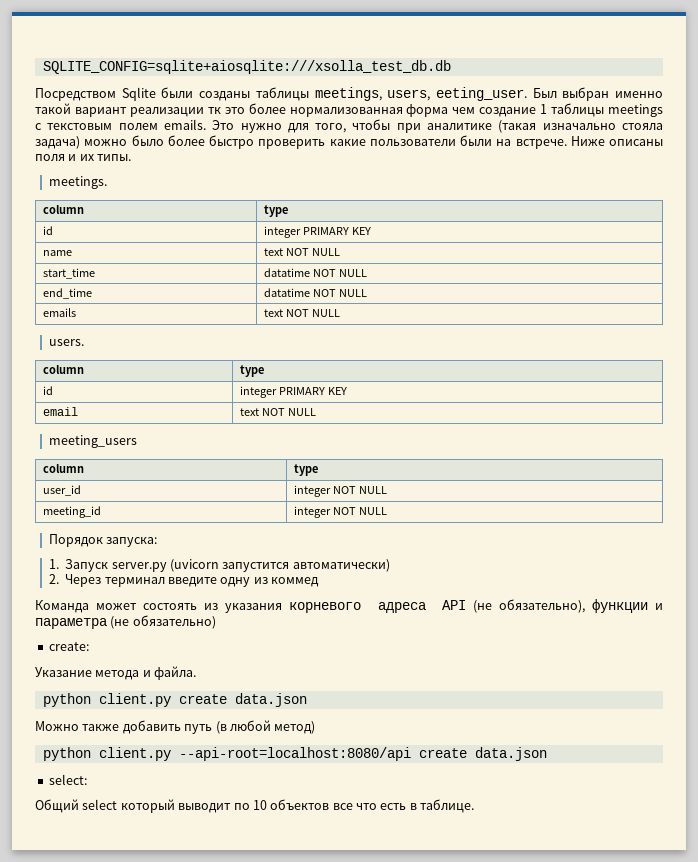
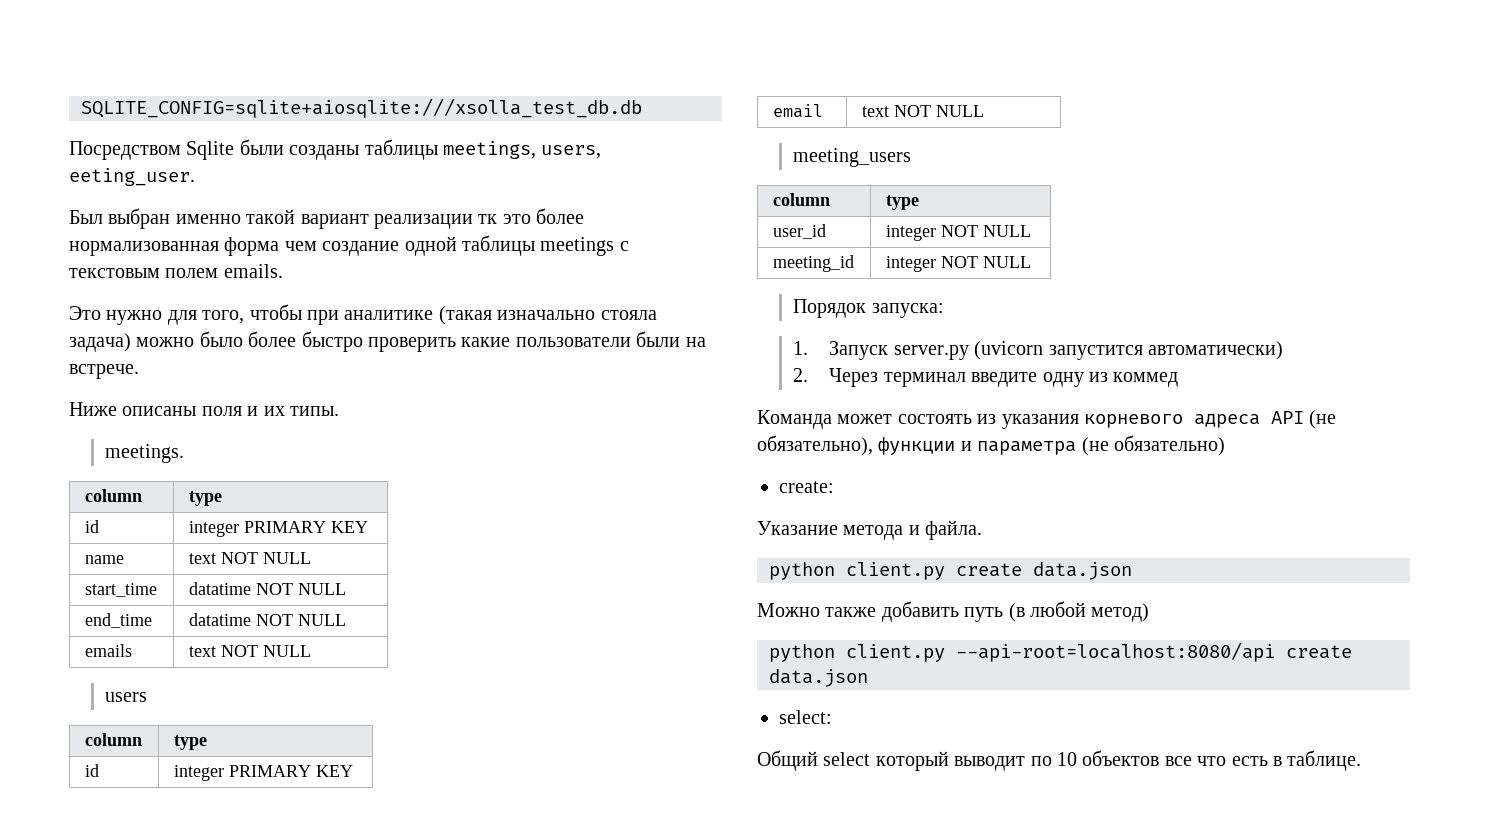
- Посредством Sqlite были созданы таблицы meetings, users, eeting_user. Был выбран именно такой вариант реализации тк это более нормализованная форма чем создание 1 таблицы meetings с текстовым полем emails. Это нужно для того, чтобы при аналитике (такая изначально стояла задача) можно было более быстро проверить какие пользователи были на встрече. Ниже описаны поля и их типы.
+ Посредством Sqlite были созданы таблицы meetings, users, eeting_user.
+ Был выбран именно такой вариант реализации тк это более нормализованная форма чем создание одной таблицы meetings с текстовым полем emails.
+ Это нужно для того, чтобы при аналитике (такая изначально стояла задача) можно было более быстро проверить какие пользователи были на встрече.
+ Ниже описаны поля и их типы.
- users.
+ users

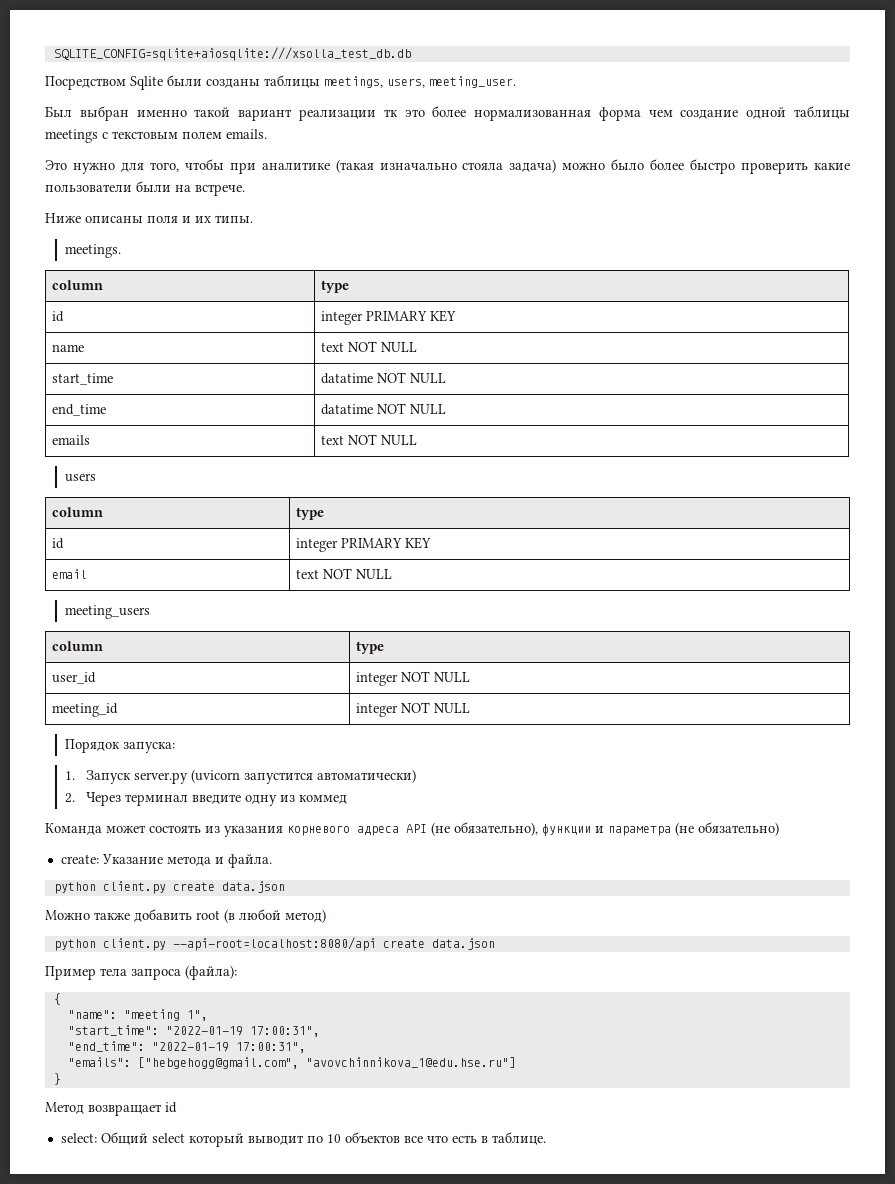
- Посредством Sqlite были созданы таблицы meetings, users, eeting_user.
+ Посредством Sqlite были созданы таблицы meetings, users, meeting_user.
- create:
- Указание метода и файла.
+ create: Указание метода и файла.
- Можно также добавить путь (в любой метод)
+ Можно также добавить root (в любой метод)
+ Пример тела запроса (файла):
+ {
+ "name": "meeting 1",
+ "start_time": "2022-01-19 17:00:31",
+ "end_time": "2022-01-19 17:00:31",
+ "emails": ["hebgehogg@gmail.com", "avovchinnikova_1@edu.hse.ru"]
+ }
+ Метод возвращает id
- select:
- Общий select который выводит по 10 объектов все что есть в таблице.
+ select: Общий select который выводит по 10 объектов все что есть в таблице.

